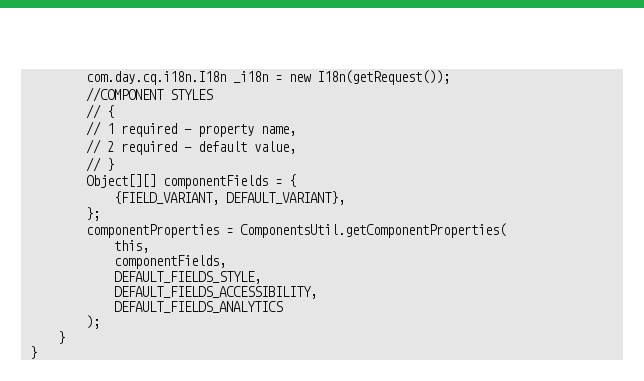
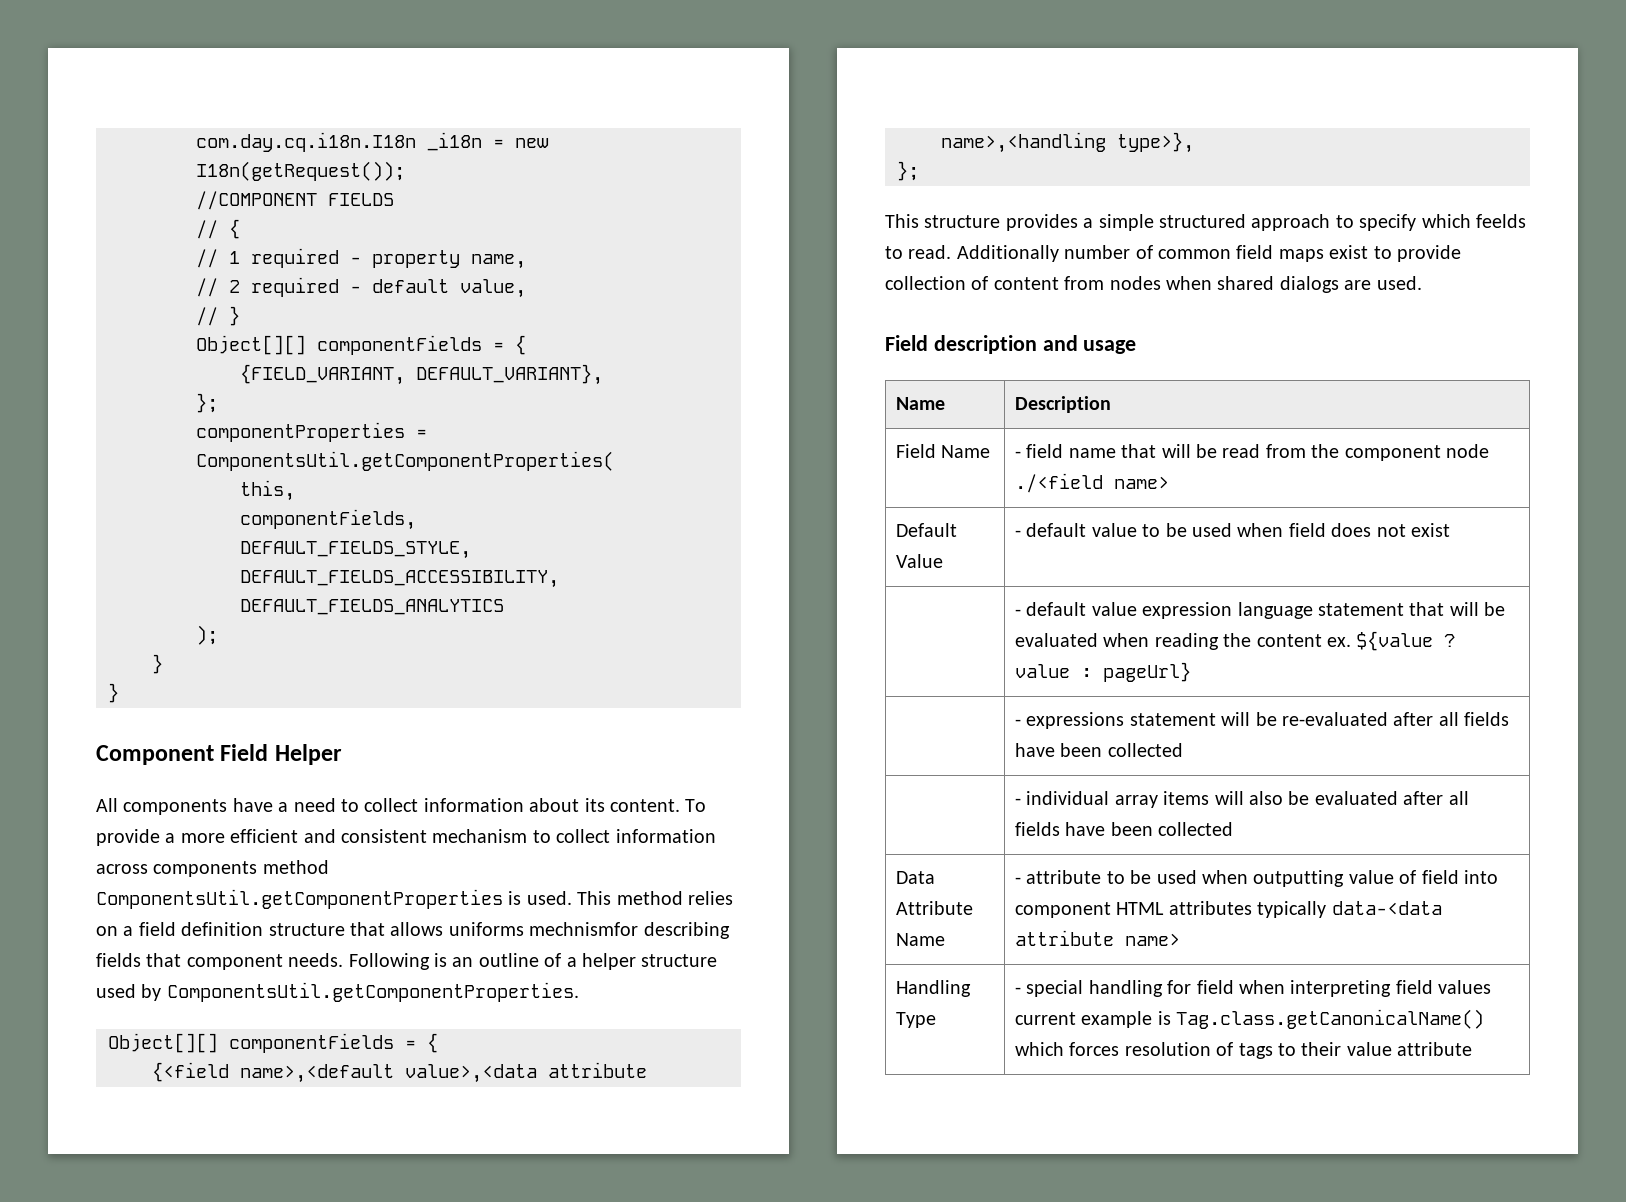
- //COMPONENT STYLES
+ //COMPONENT FIELDS
+ Component Field Helper
+ All components have a need to collect information about its content. To provide a more efficient and consistent mechanism to collect information across components method ComponentsUtil.getComponentProperties is used. This method relies on a field definition structure that allows uniforms mechnismfor describing fields that component needs. Following is an outline of a helper structure used by ComponentsUtil.getComponentProperties.
+ Object[][] componentFields = {
+ {<field name>,<default value>,<data attribute name>,<handling type>},
+ };
+ This structure provides a simple structured approach to specify which feelds to read. Additionally number of common field maps exist to provide collection of content from nodes when shared dialogs are used.
+ Field description and usage
+ Name | Description
+ Field Name | - field name that will be read from the component node ./<field name>
+ Default Value | - default value to be used when field does not exist
+ | - default value expression language statement that will be evaluated when reading the content ex. ${value ? value : pageUrl}
+ | - expressions statement will be re-evaluated after all fields have been collected
+ | - individual array items will also be evaluated after all fields have been collected
+ Data Attribute Name | - attribute to be used when outputting value of field into component HTML attributes typically data-<data attribute name>
+ Handling Type | - special handling for field when interpreting field values current example is Tag.class.getCanonicalName() which forces resolution of tags to their value attribute

